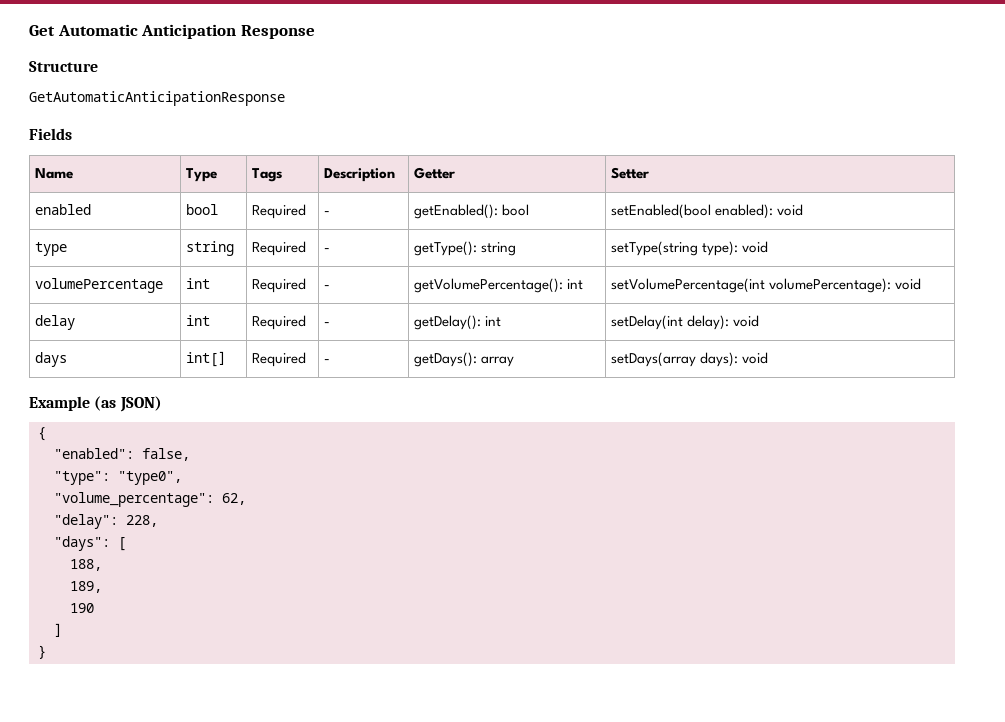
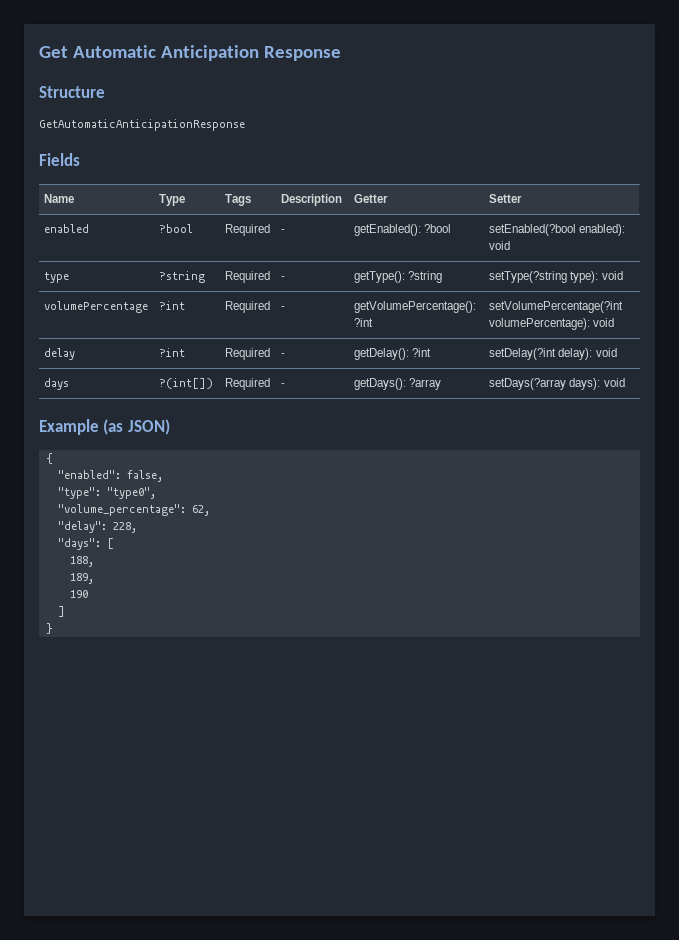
- enabled | bool | Required | - | getEnabled(): bool | setEnabled(bool enabled): void
+ enabled | ?bool | Required | - | getEnabled(): ?bool | setEnabled(?bool enabled): void
- type | string | Required | - | getType(): string | setType(string type): void
+ type | ?string | Required | - | getType(): ?string | setType(?string type): void
- volumePercentage | int | Required | - | getVolumePercentage(): int | setVolumePercentage(int volumePercentage): void
+ volumePercentage | ?int | Required | - | getVolumePercentage(): ?int | setVolumePercentage(?int volumePercentage): void
- delay | int | Required | - | getDelay(): int | setDelay(int delay): void
+ delay | ?int | Required | - | getDelay(): ?int | setDelay(?int delay): void
- days | int[] | Required | - | getDays(): array | setDays(array days): void
+ days | ?(int[]) | Required | - | getDays(): ?array | setDays(?array days): void

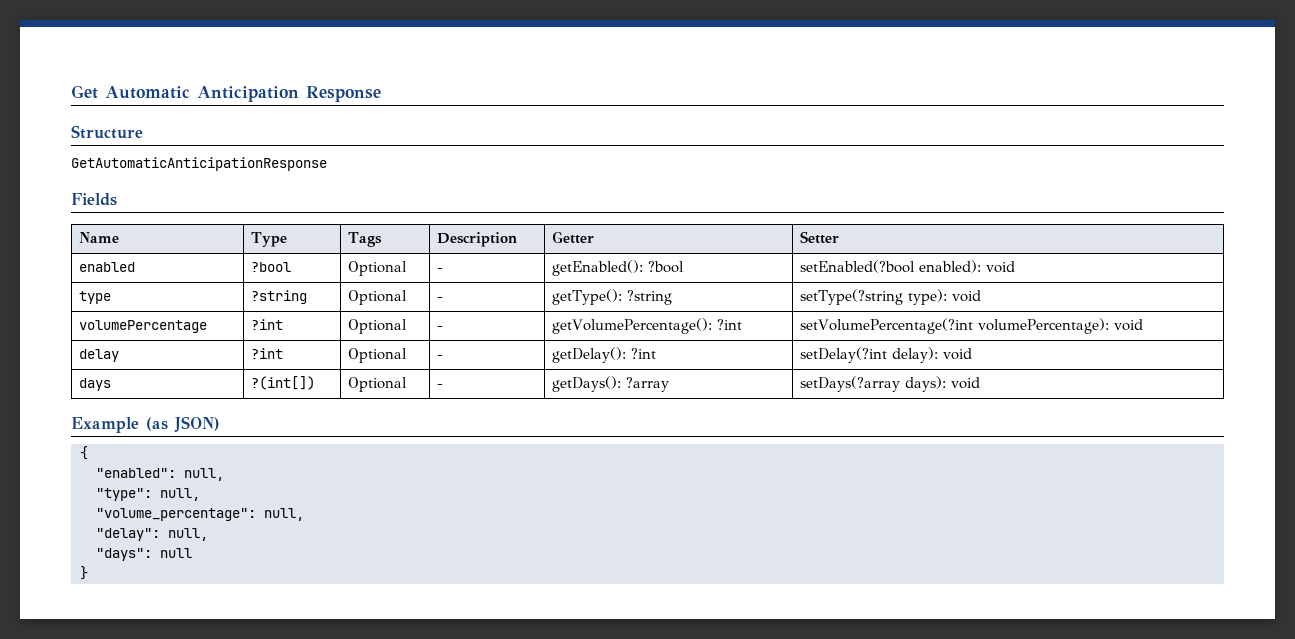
- enabled | ?bool | Required | - | getEnabled(): ?bool | setEnabled(?bool enabled): void
+ enabled | ?bool | Optional | - | getEnabled(): ?bool | setEnabled(?bool enabled): void
- type | ?string | Required | - | getType(): ?string | setType(?string type): void
+ type | ?string | Optional | - | getType(): ?string | setType(?string type): void
- volumePercentage | ?int | Required | - | getVolumePercentage(): ?int | setVolumePercentage(?int volumePercentage): void
+ volumePercentage | ?int | Optional | - | getVolumePercentage(): ?int | setVolumePercentage(?int volumePercentage): void
- delay | ?int | Required | - | getDelay(): ?int | setDelay(?int delay): void
+ delay | ?int | Optional | - | getDelay(): ?int | setDelay(?int delay): void
- days | ?(int[]) | Required | - | getDays(): ?array | setDays(?array days): void
+ days | ?(int[]) | Optional | - | getDays(): ?array | setDays(?array days): void
- "enabled": false,
+ "enabled": null,
- "type": "type0",
+ "type": null,
- "volume_percentage": 62,
+ "volume_percentage": null,
- "delay": 228,
+ "delay": null,
- "days": [
- 188,
- 189,
- 190
- ]
+ "days": null

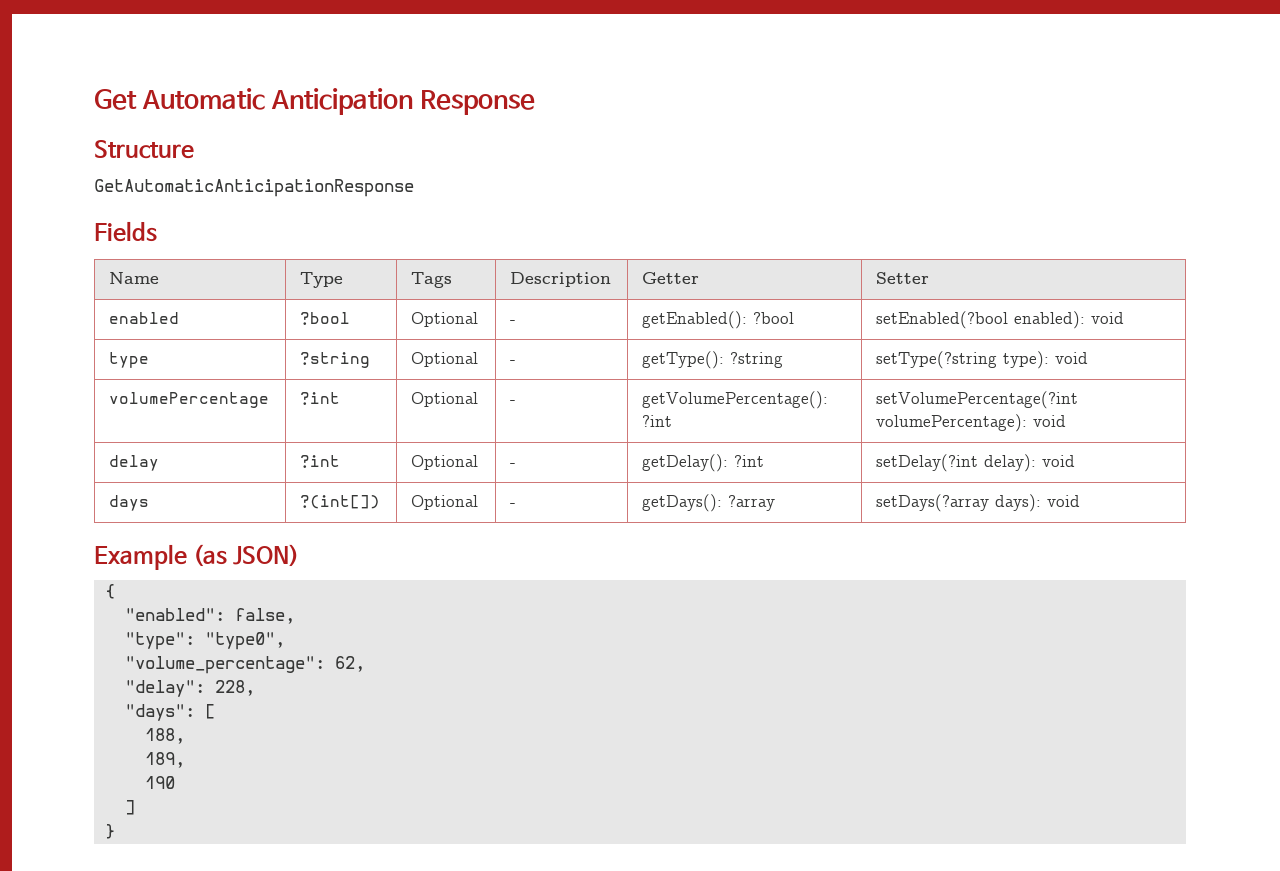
- "enabled": null,
+ "enabled": false,
- "type": null,
+ "type": "type0",
- "volume_percentage": null,
+ "volume_percentage": 62,
- "delay": null,
+ "delay": 228,
- "days": null
+ "days": [
+ 188,
+ 189,
+ 190
+ ]

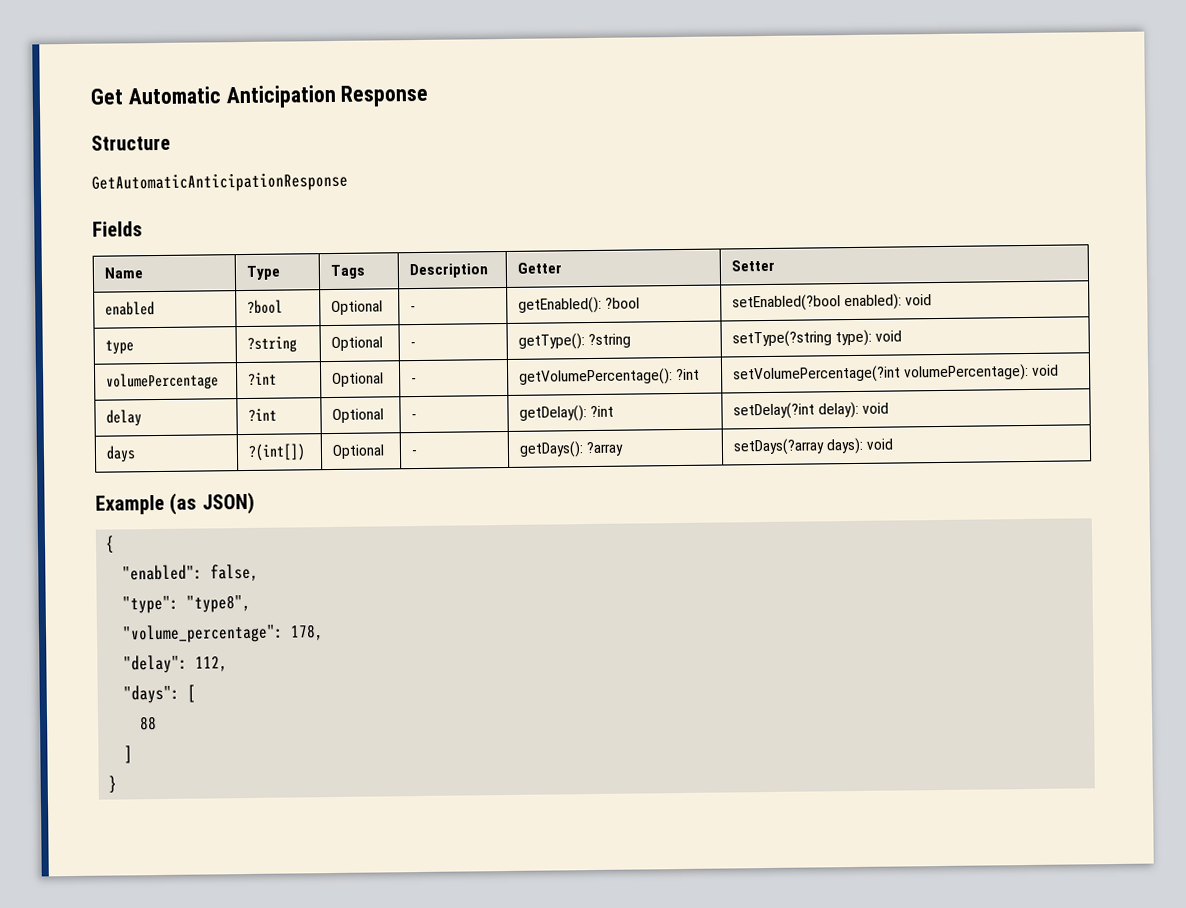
- "type": "type0",
+ "type": "type8",
- "volume_percentage": 62,
+ "volume_percentage": 178,
- "delay": 228,
+ "delay": 112,
- 188,
- 189,
- 190
+ 88

